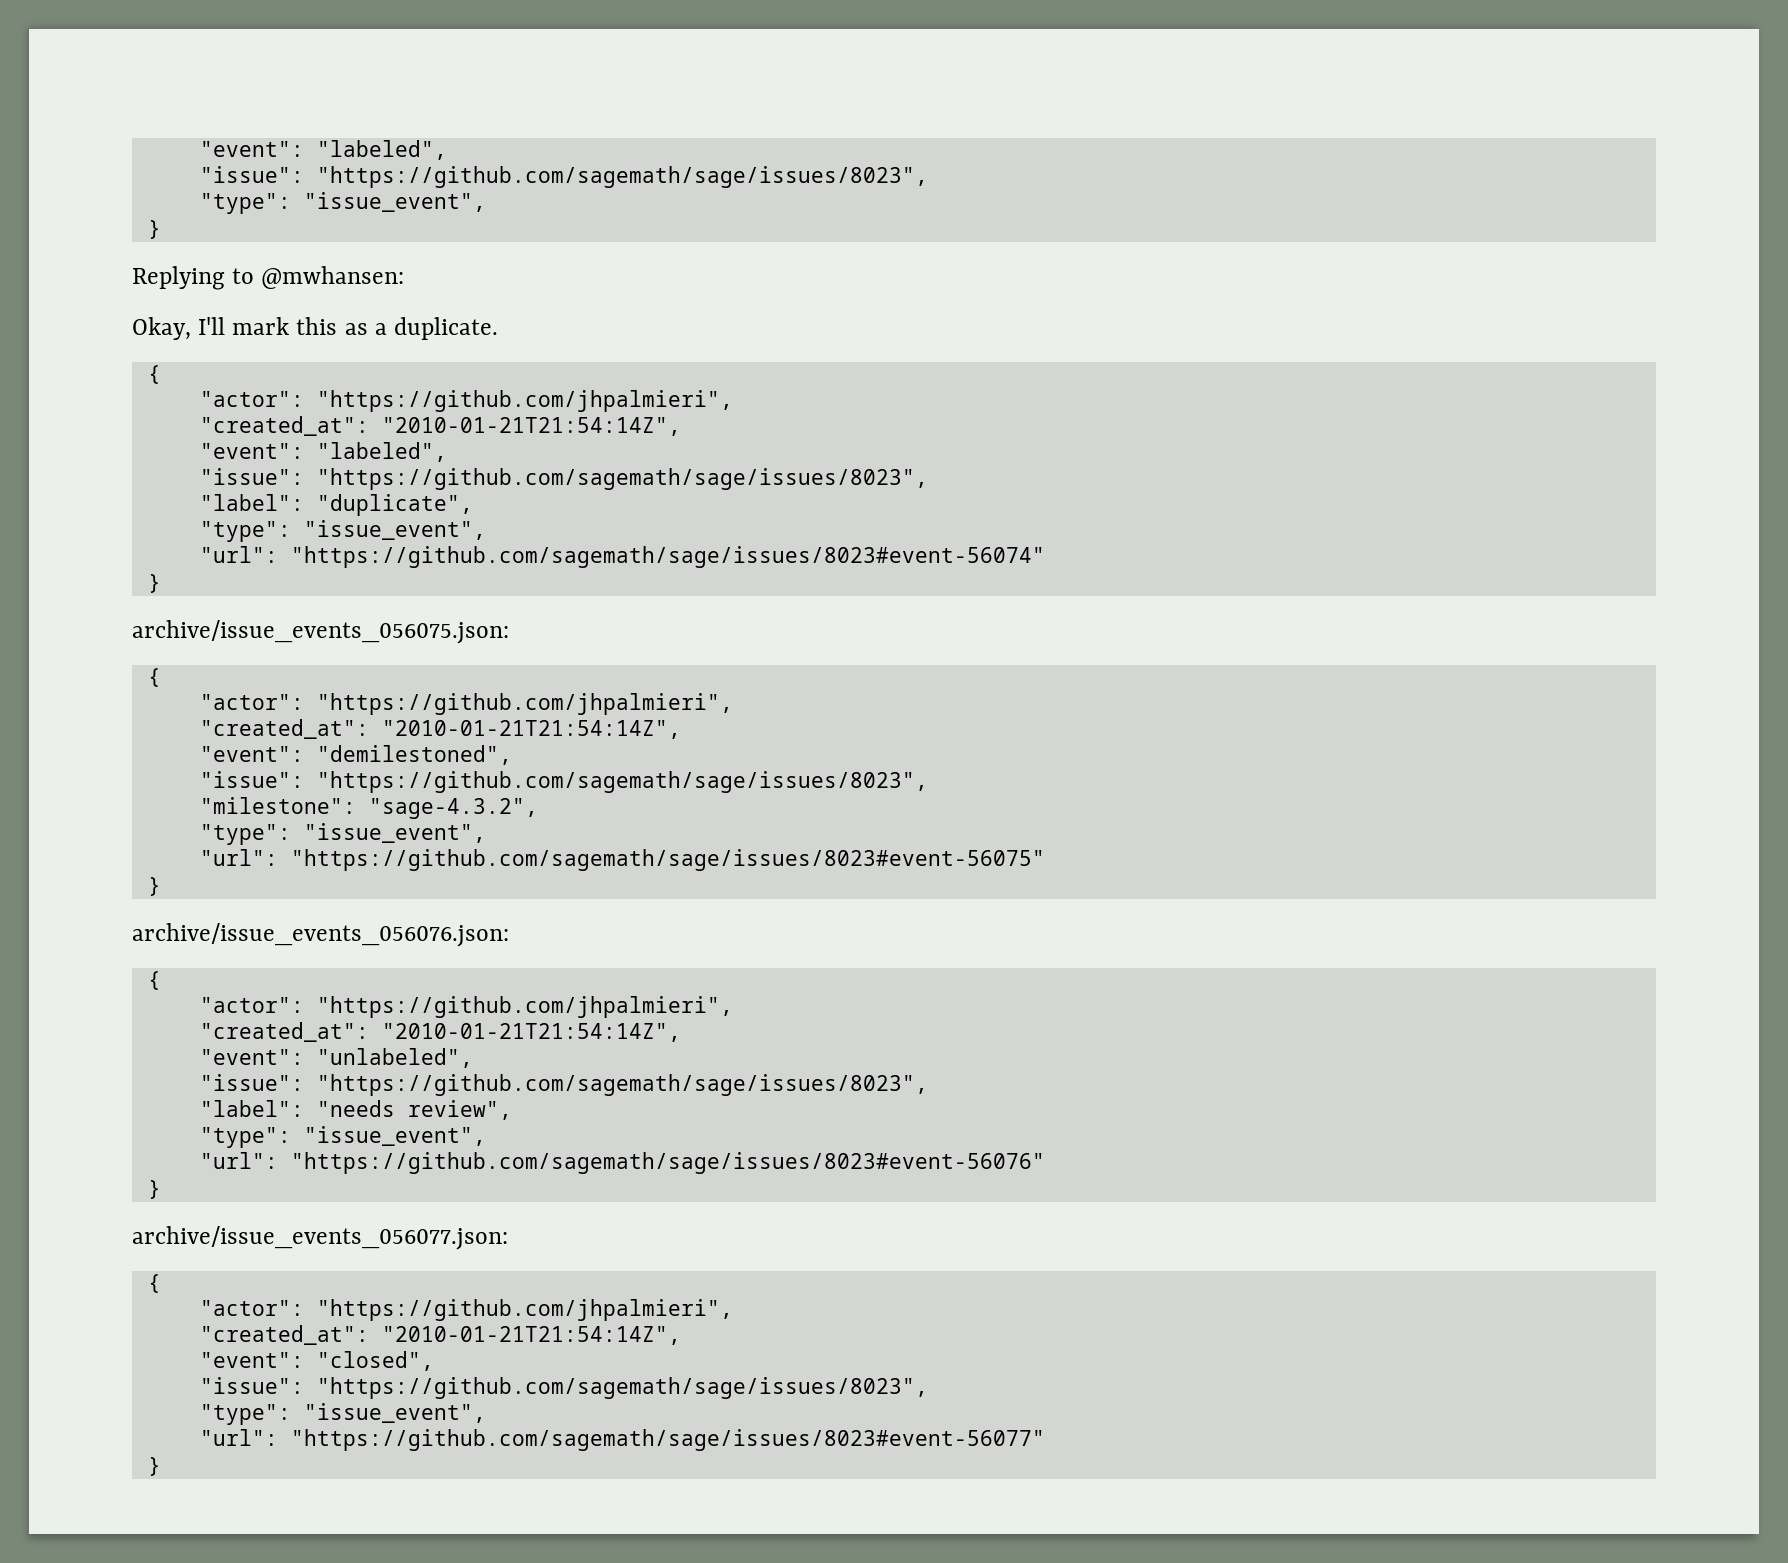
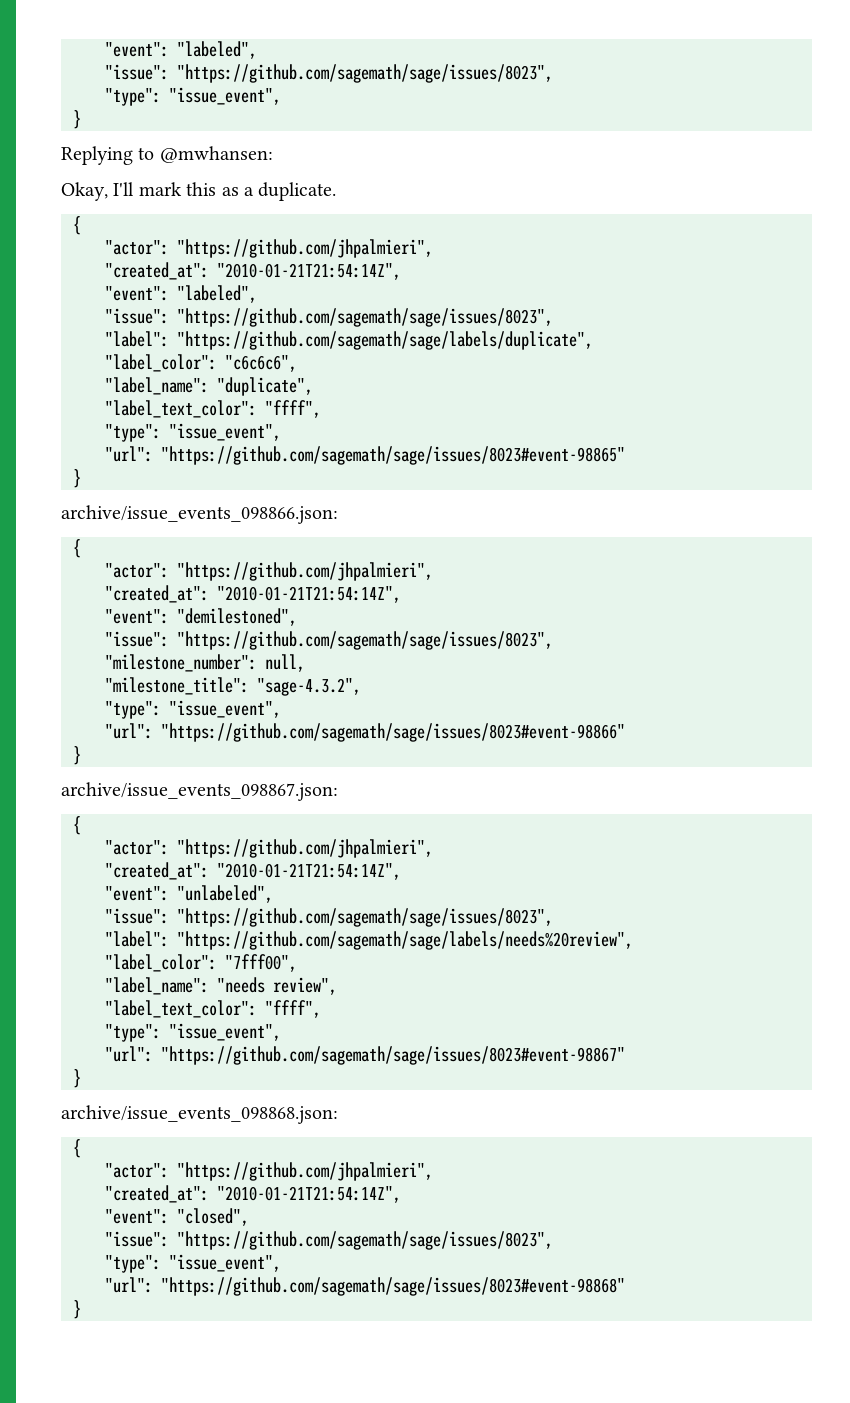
- "label": "duplicate",
+ "label": "https://github.com/sagemath/sage/labels/duplicate",
+ "label_color": "c6c6c6",
+ "label_name": "duplicate",
+ "label_text_color": "ffff",
  "type": "issue_event",
- "url": "https://github.com/sagemath/sage/issues/8023#event-56074"
+ "url": "https://github.com/sagemath/sage/issues/8023#event-98865"
  }
- archive/issue_events_056075.json:
+ archive/issue_events_098866.json:
- "milestone": "sage-4.3.2",
+ "milestone_number": null,
+ "milestone_title": "sage-4.3.2",
- "url": "https://github.com/sagemath/sage/issues/8023#event-56075"
+ "url": "https://github.com/sagemath/sage/issues/8023#event-98866"
  }
- archive/issue_events_056076.json:
+ archive/issue_events_098867.json:
- "label": "needs review",
+ "label": "https://github.com/sagemath/sage/labels/needs%20review",
+ "label_color": "7fff00",
+ "label_name": "needs review",
+ "label_text_color": "ffff",
  "type": "issue_event",
- "url": "https://github.com/sagemath/sage/issues/8023#event-56076"
+ "url": "https://github.com/sagemath/sage/issues/8023#event-98867"
  }
- archive/issue_events_056077.json:
+ archive/issue_events_098868.json:
- "url": "https://github.com/sagemath/sage/issues/8023#event-56077"
+ "url": "https://github.com/sagemath/sage/issues/8023#event-98868"

